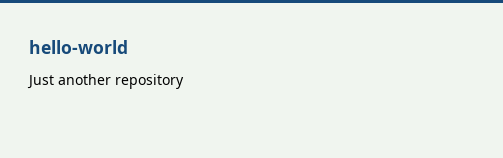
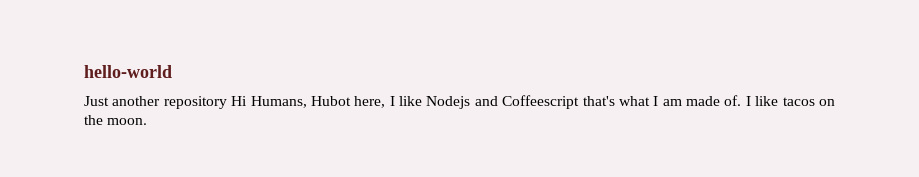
- Just another repository
+ Just another repository Hi Humans, Hubot here, I like Nodejs and Coffeescript that's what I am made of. I like tacos on the moon.

